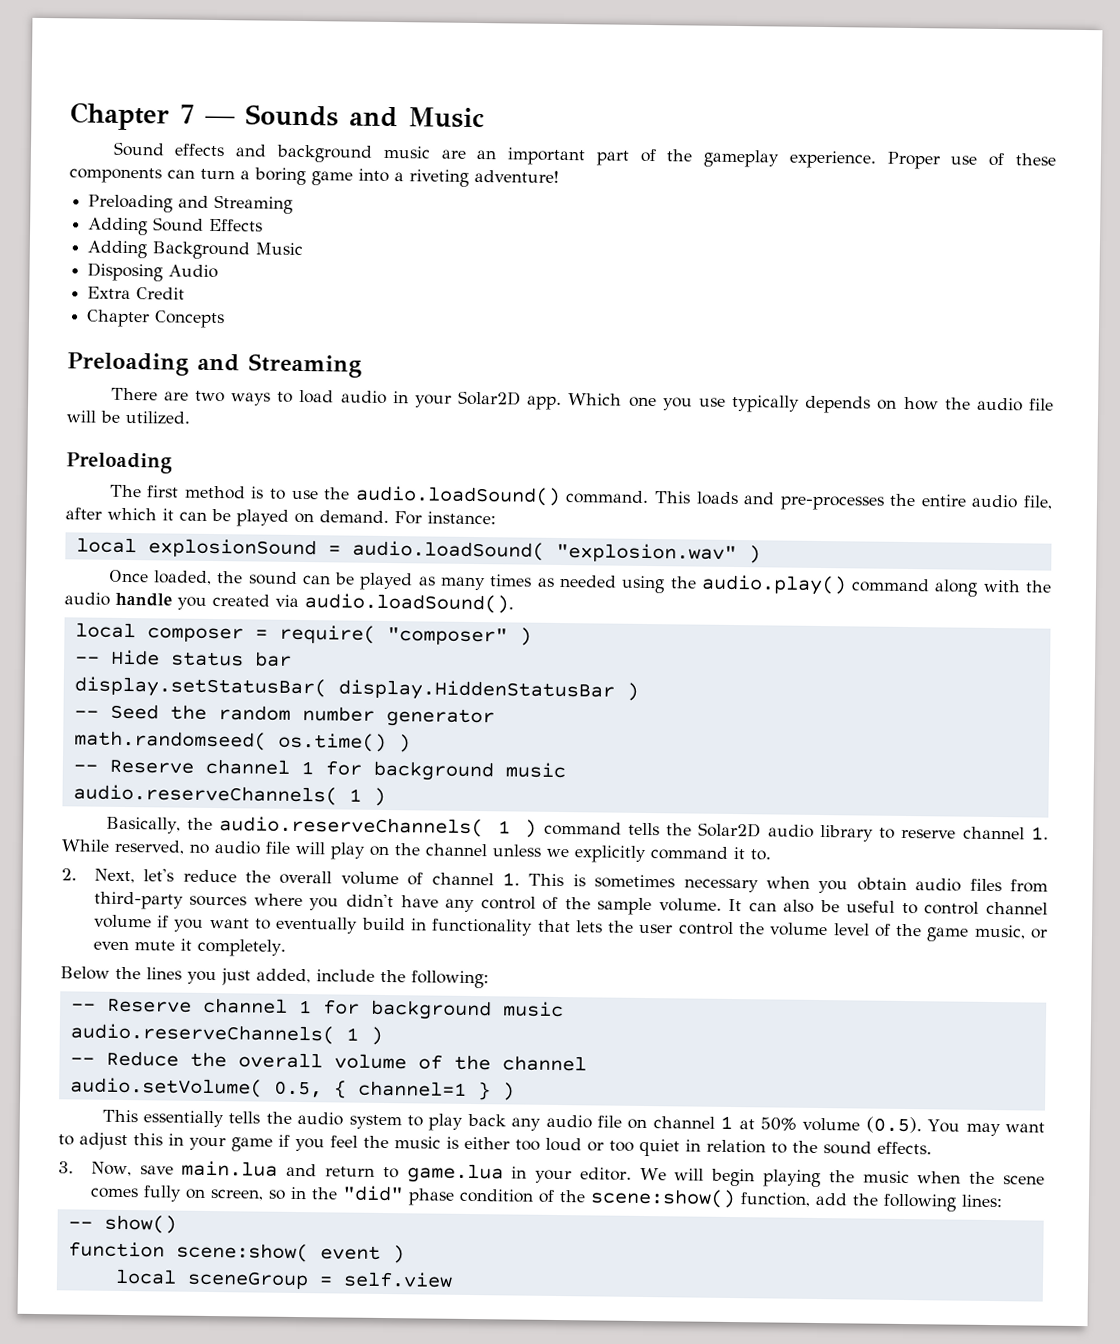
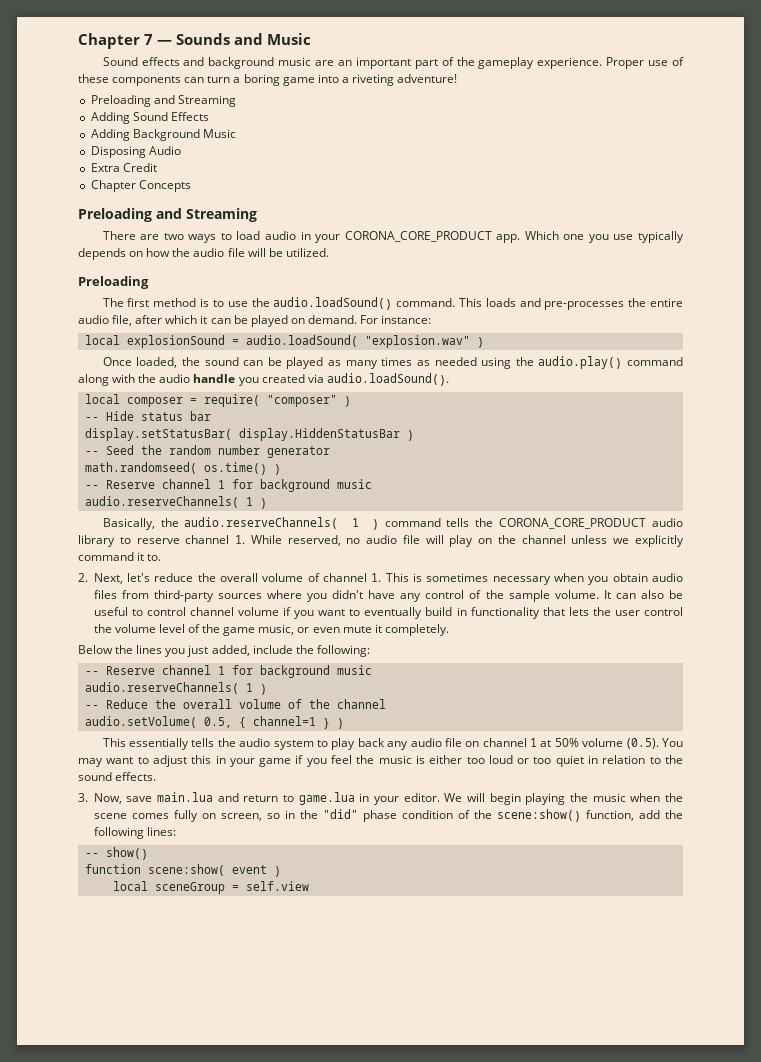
- There are two ways to load audio in your Solar2D app.
+ There are two ways to load audio in your CORONA_CORE_PRODUCT app.
- Basically, the audio.reserveChannels( 1 ) command tells the Solar2D audio library to reserve channel 1. While reserved, no audio file will play on the channel unless we explicitly command it to.
+ Basically, the audio.reserveChannels( 1 ) command tells the CORONA_CORE_PRODUCT audio library to reserve channel 1. While reserved, no audio file will play on the channel unless we explicitly command it to.

